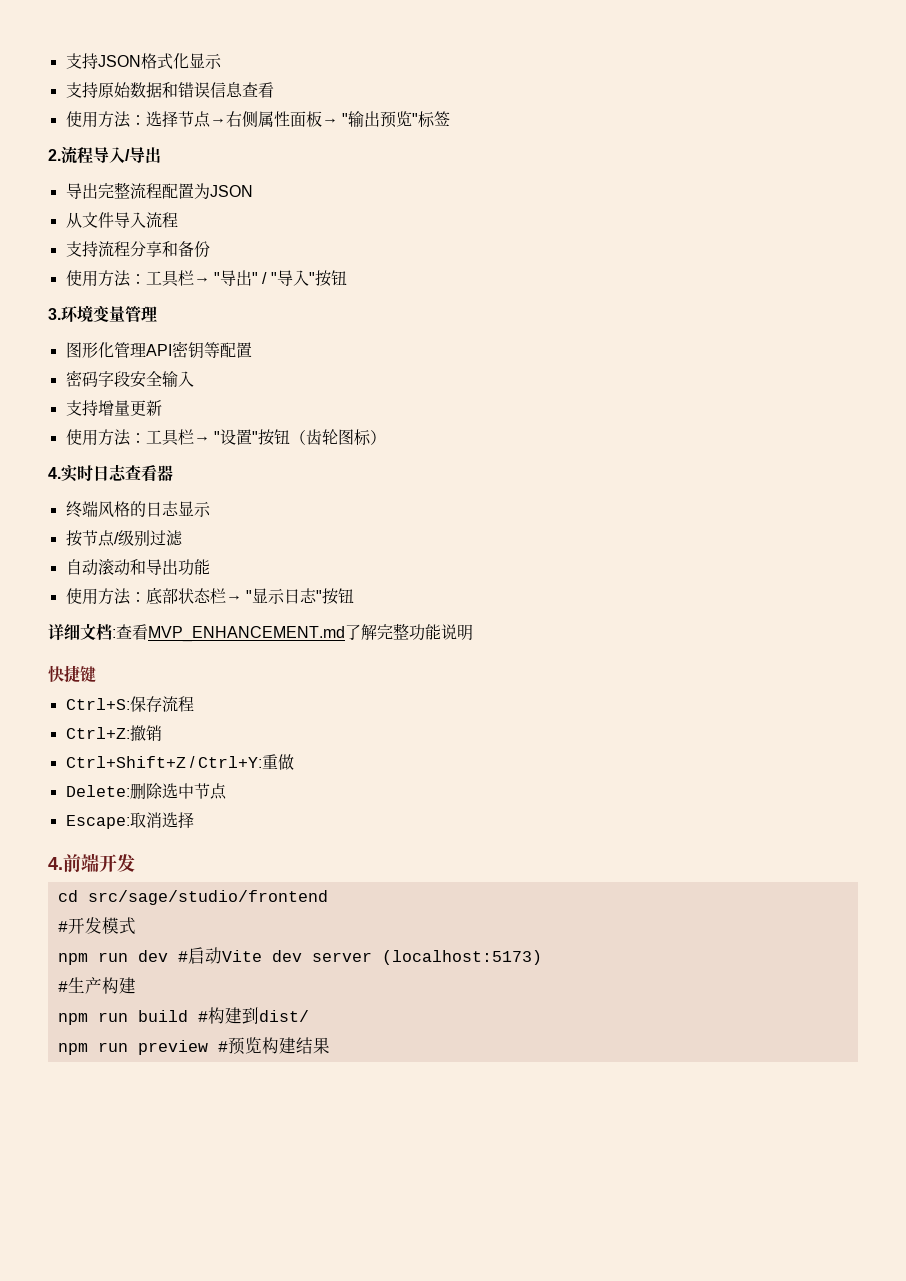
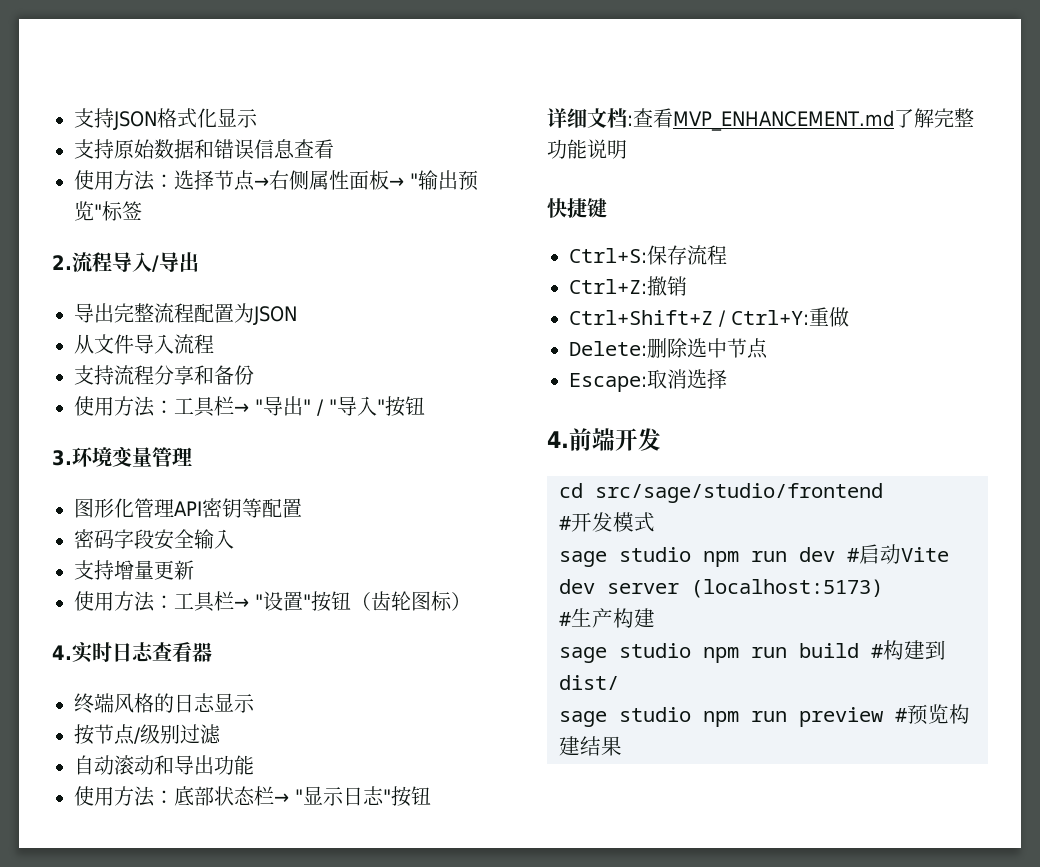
- npm run dev #启动Vite dev server (localhost:5173)
+ sage studio npm run dev #启动Vite dev server (localhost:5173)
- npm run build #构建到dist/
+ sage studio npm run build #构建到dist/
- npm run preview #预览构建结果
+ sage studio npm run preview #预览构建结果

